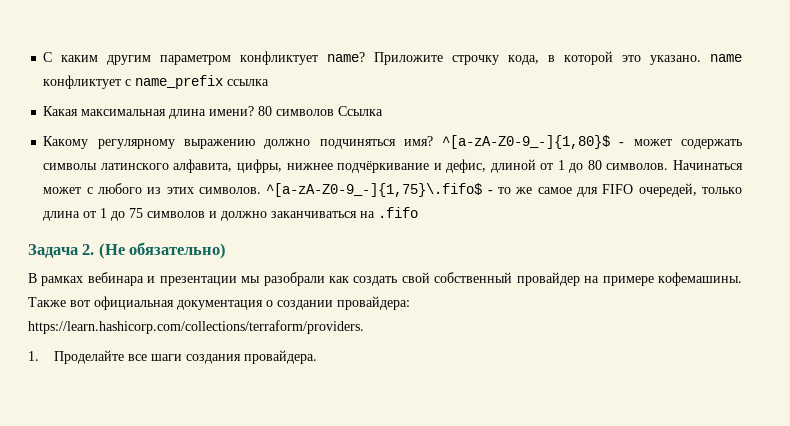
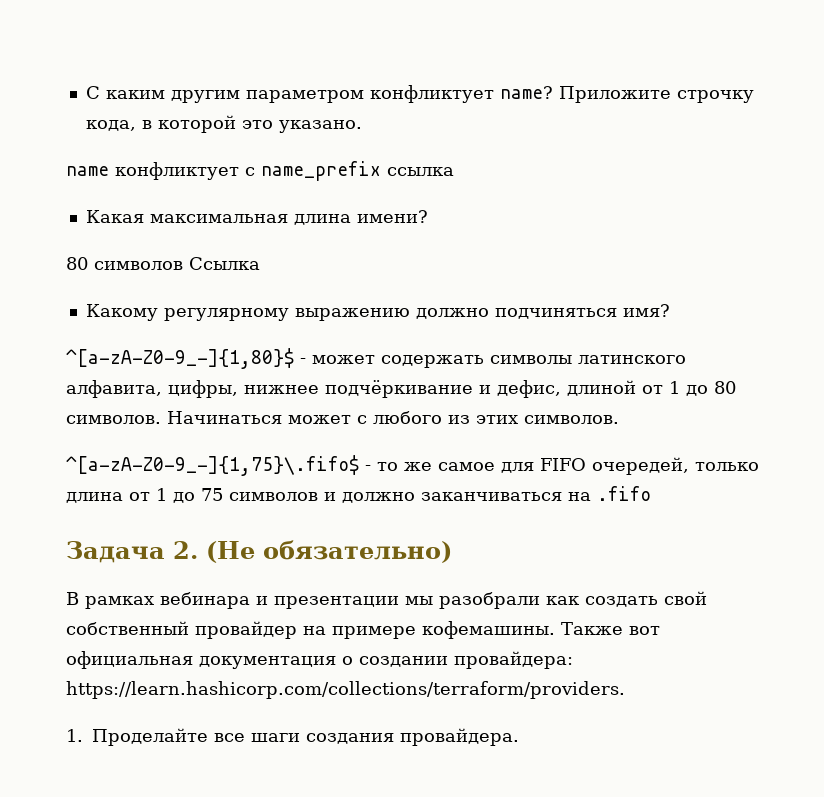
- Приложите строчку кода, в которой это указано. name конфликтует с name_prefix ссылка
+ Приложите строчку кода, в которой это указано.
+ name конфликтует с name_prefix ссылка
- Какая максимальная длина имени? 80 символов Ссылка
+ Какая максимальная длина имени?
+ 80 символов Ссылка
- Какому регулярному выражению должно подчиняться имя? ^[a-zA-Z0-9_-]{1,80}$ - может содержать символы латинского алфавита, цифры, нижнее подчёркивание и дефис, длиной от 1 до 80 символов.
+ Какому регулярному выражению должно подчиняться имя?
+ ^[a-zA-Z0-9_-]{1,80}$ - может содержать символы латинского алфавита, цифры, нижнее подчёркивание и дефис, длиной от 1 до 80 символов.
- Начинаться может с любого из этих символов. ^[a-zA-Z0-9_-]{1,75}\.fifo$ - то же самое для FIFO очередей, только длина от 1 до 75 символов и должно заканчиваться на .fifo
+ Начинаться может с любого из этих символов.
+ ^[a-zA-Z0-9_-]{1,75}\.fifo$ - то же самое для FIFO очередей, только длина от 1 до 75 символов и должно заканчиваться на .fifo

